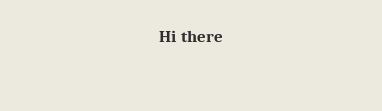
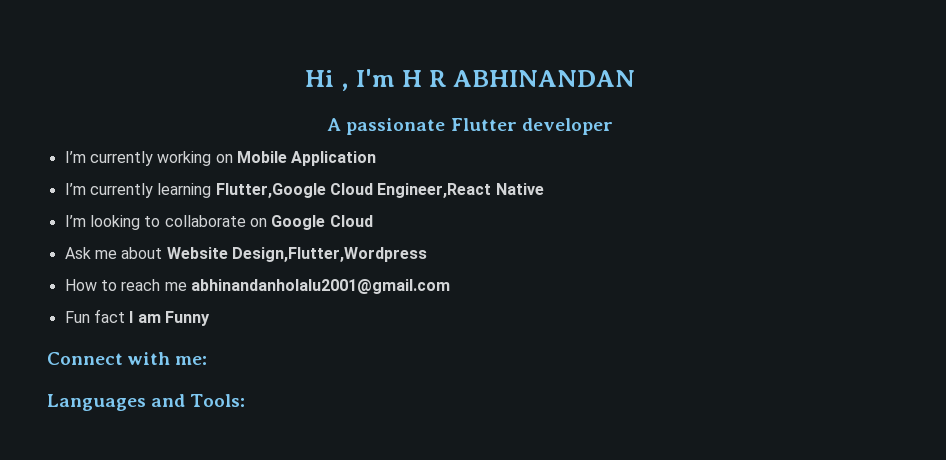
- Hi there
+ Hi , I'm H R ABHINANDAN
+ A passionate Flutter developer
+ I’m currently working on Mobile Application
+ I’m currently learning Flutter,Google Cloud Engineer,React Native
+ I’m looking to collaborate on Google Cloud
+ Ask me about Website Design,Flutter,Wordpress
+ How to reach me abhinandanholalu2001@gmail.com
+ Fun fact I am Funny
+ Connect with me:
+ Languages and Tools:

